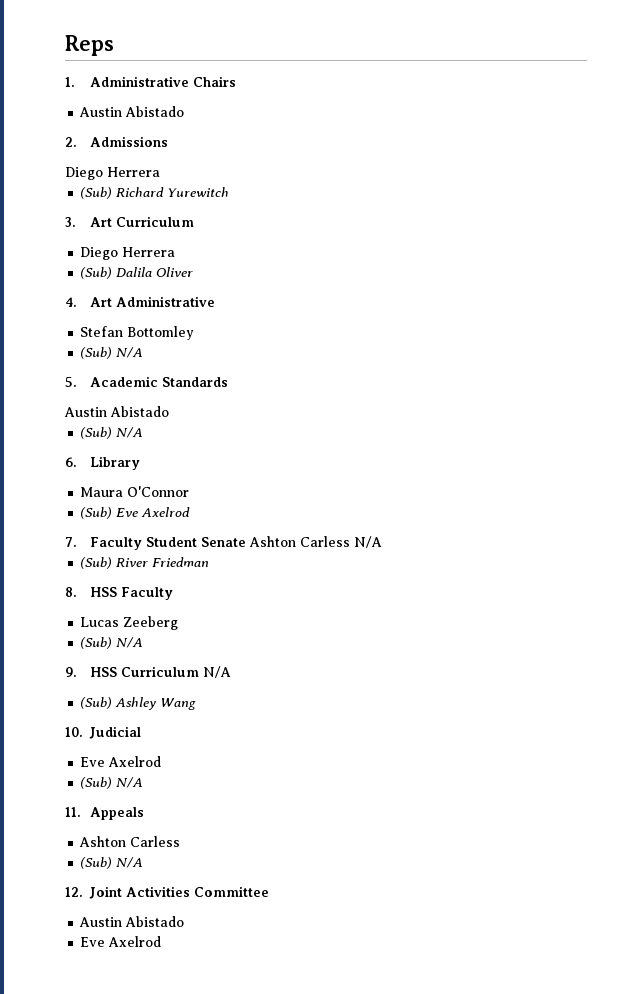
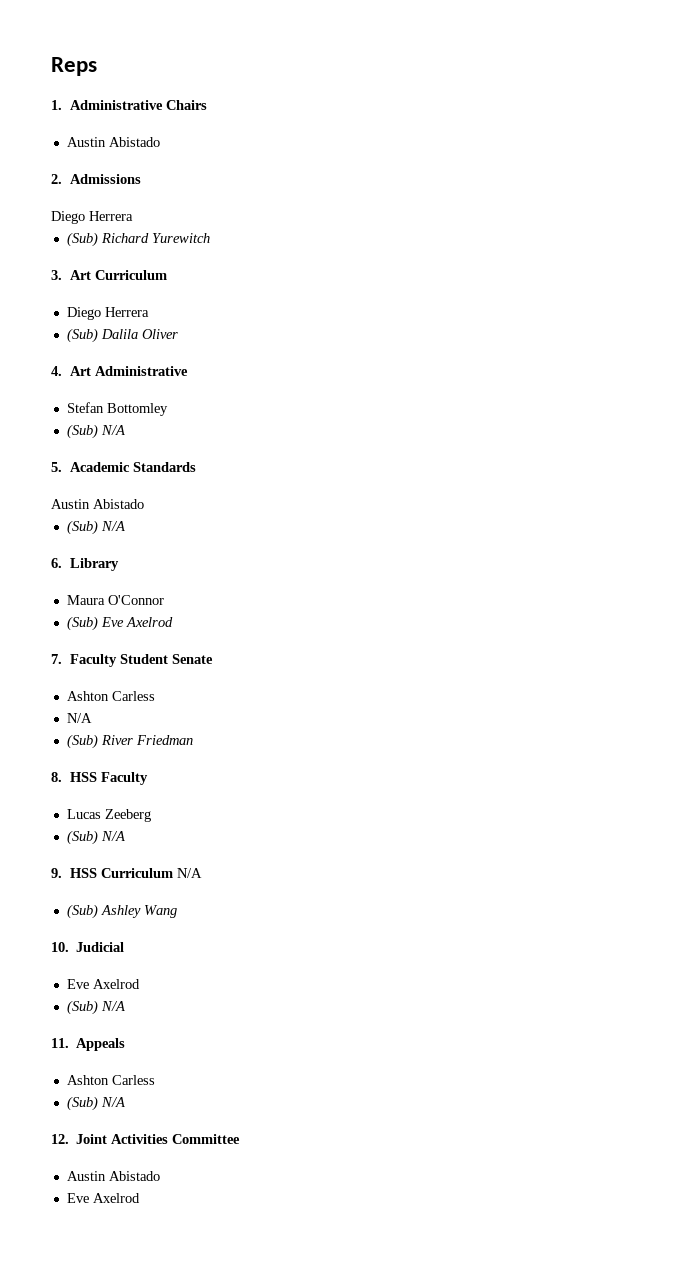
- 7. Faculty Student Senate Ashton Carless N/A
+ 7. Faculty Student Senate
+ Ashton Carless
+ N/A

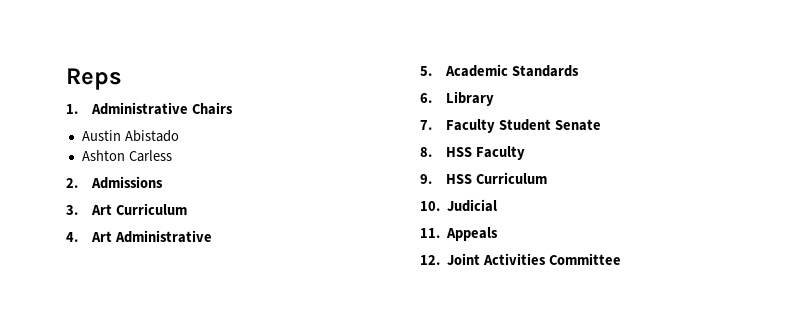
+ Ashton Carless
  2. Admissions
- Diego Herrera
- (Sub) Richard Yurewitch
  3. Art Curriculum
- Diego Herrera
- (Sub) Dalila Oliver
- Stefan Bottomley
- (Sub) N/A
  5. Academic Standards
- Austin Abistado
- (Sub) N/A
  6. Library
- Maura O'Connor
- (Sub) Eve Axelrod
  7. Faculty Student Senate
- Ashton Carless
- N/A
- (Sub) River Friedman
- Lucas Zeeberg
- (Sub) N/A
- 9. HSS Curriculum N/A
- (Sub) Ashley Wang
+ 9. HSS Curriculum
  10. Judicial
- Eve Axelrod
- (Sub) N/A
  11. Appeals
- Ashton Carless
- (Sub) N/A
  12. Joint Activities Committee
- Austin Abistado
- Eve Axelrod

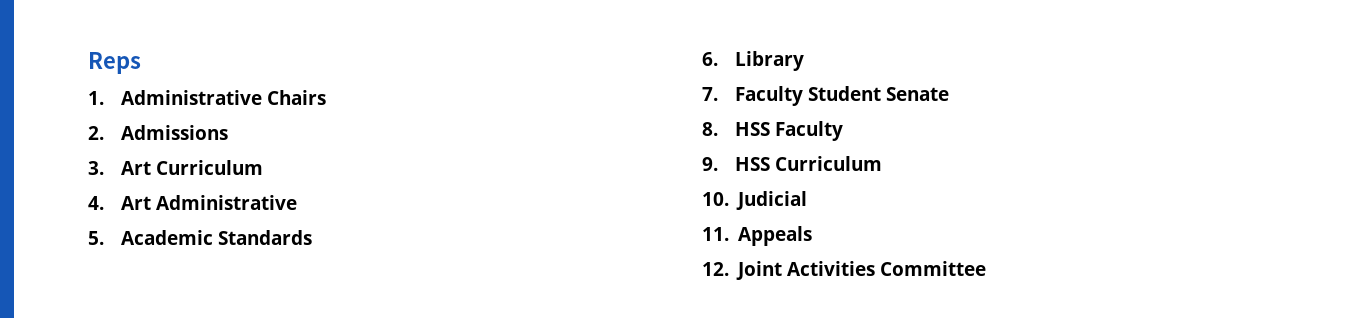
- Austin Abistado
- Ashton Carless

